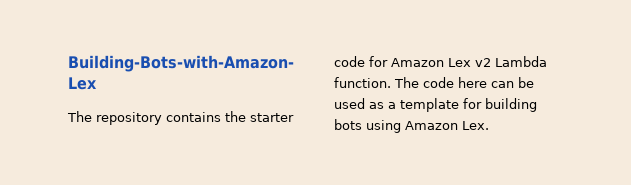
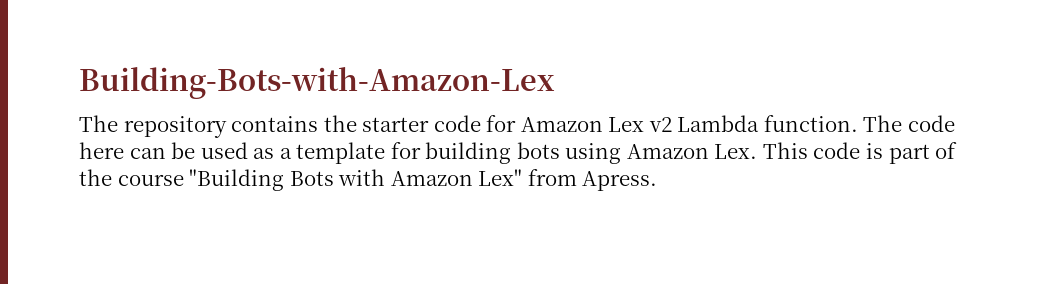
- The code here can be used as a template for building bots using Amazon Lex.
+ The code here can be used as a template for building bots using Amazon Lex. This code is part of the course "Building Bots with Amazon Lex" from Apress.

